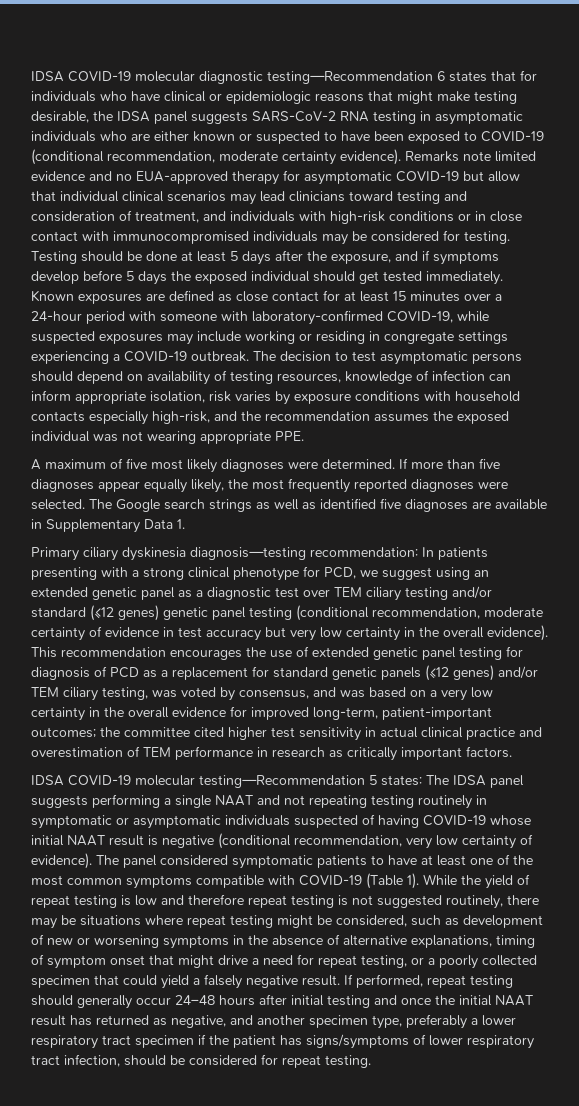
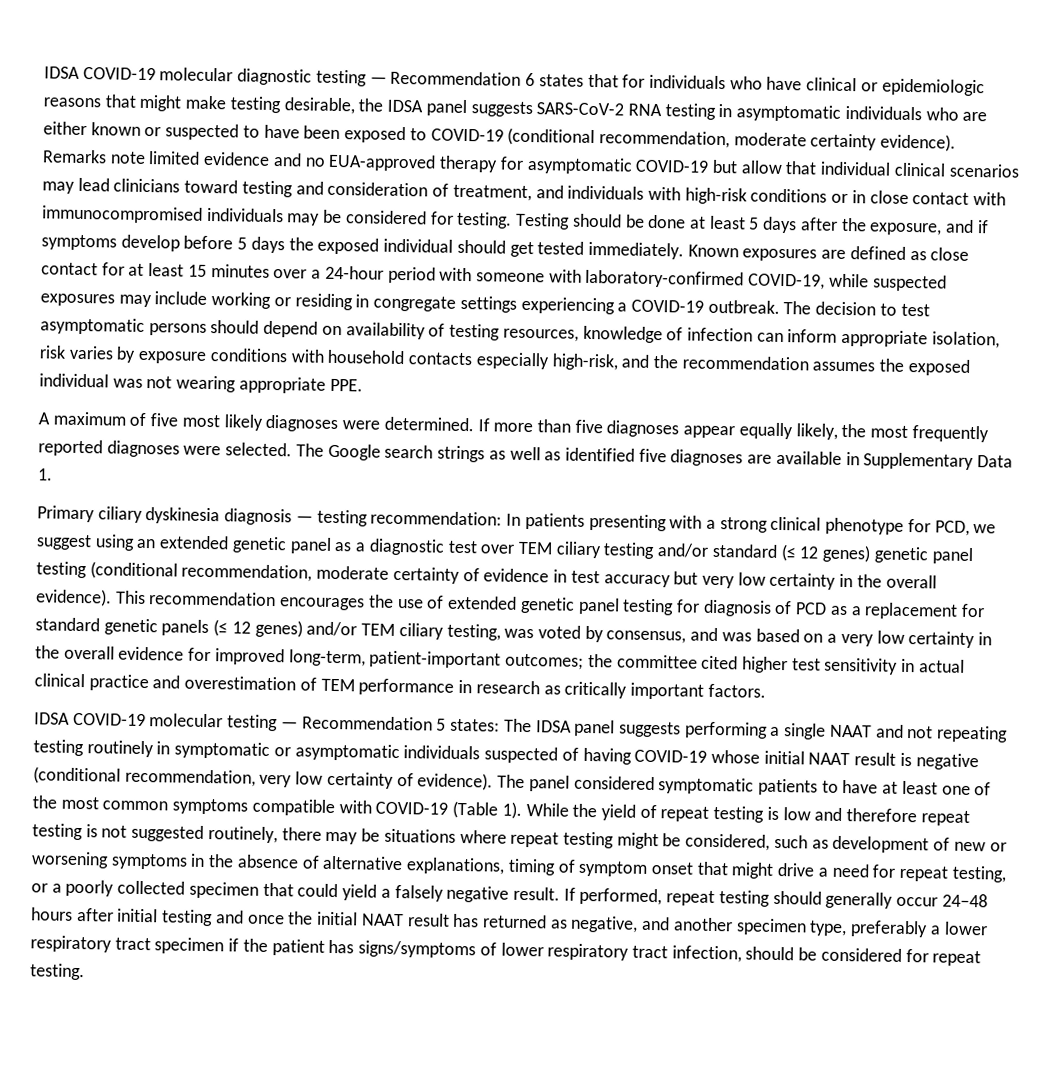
- IDSA COVID-19 molecular diagnostic testing—Recommendation 6 states that for individuals who have clinical or epidemiologic reasons that might make testing desirable, the IDSA panel suggests SARS-CoV-2 RNA testing in asymptomatic individuals who are either known or suspected to have been exposed to COVID-19 (conditional recommendation, moderate certainty evidence).
+ IDSA COVID-19 molecular diagnostic testing — Recommendation 6 states that for individuals who have clinical or epidemiologic reasons that might make testing desirable, the IDSA panel suggests SARS-CoV-2 RNA testing in asymptomatic individuals who are either known or suspected to have been exposed to COVID-19 (conditional recommendation, moderate certainty evidence).
- Primary ciliary dyskinesia diagnosis—testing recommendation: In patients presenting with a strong clinical phenotype for PCD, we suggest using an extended genetic panel as a diagnostic test over TEM ciliary testing and/or standard (≤12 genes) genetic panel testing (conditional recommendation, moderate certainty of evidence in test accuracy but very low certainty in the overall evidence).
+ Primary ciliary dyskinesia diagnosis — testing recommendation: In patients presenting with a strong clinical phenotype for PCD, we suggest using an extended genetic panel as a diagnostic test over TEM ciliary testing and/or standard (≤ 12 genes) genetic panel testing (conditional recommendation, moderate certainty of evidence in test accuracy but very low certainty in the overall evidence).
- This recommendation encourages the use of extended genetic panel testing for diagnosis of PCD as a replacement for standard genetic panels (≤12 genes) and/or TEM ciliary testing, was voted by consensus, and was based on a very low certainty in the overall evidence for improved long-term, patient-important outcomes;
+ This recommendation encourages the use of extended genetic panel testing for diagnosis of PCD as a replacement for standard genetic panels (≤ 12 genes) and/or TEM ciliary testing, was voted by consensus, and was based on a very low certainty in the overall evidence for improved long-term, patient-important outcomes;
- IDSA COVID-19 molecular testing—Recommendation 5 states: The IDSA panel suggests performing a single NAAT and not repeating testing routinely in symptomatic or asymptomatic individuals suspected of having COVID-19 whose initial NAAT result is negative (conditional recommendation, very low certainty of evidence).
+ IDSA COVID-19 molecular testing — Recommendation 5 states: The IDSA panel suggests performing a single NAAT and not repeating testing routinely in symptomatic or asymptomatic individuals suspected of having COVID-19 whose initial NAAT result is negative (conditional recommendation, very low certainty of evidence).

